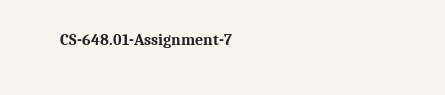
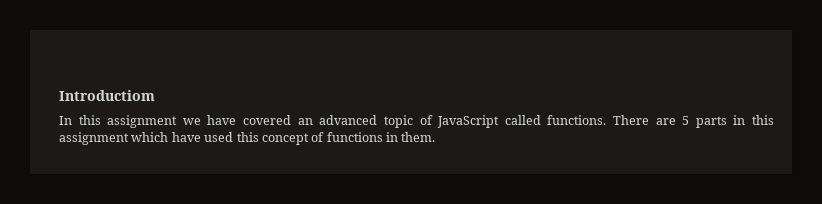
- CS-648.01-Assignment-7
+ Introductiom
+ In this assignment we have covered an advanced topic of JavaScript called functions. There are 5 parts in this assignment which have used this concept of functions in them.

